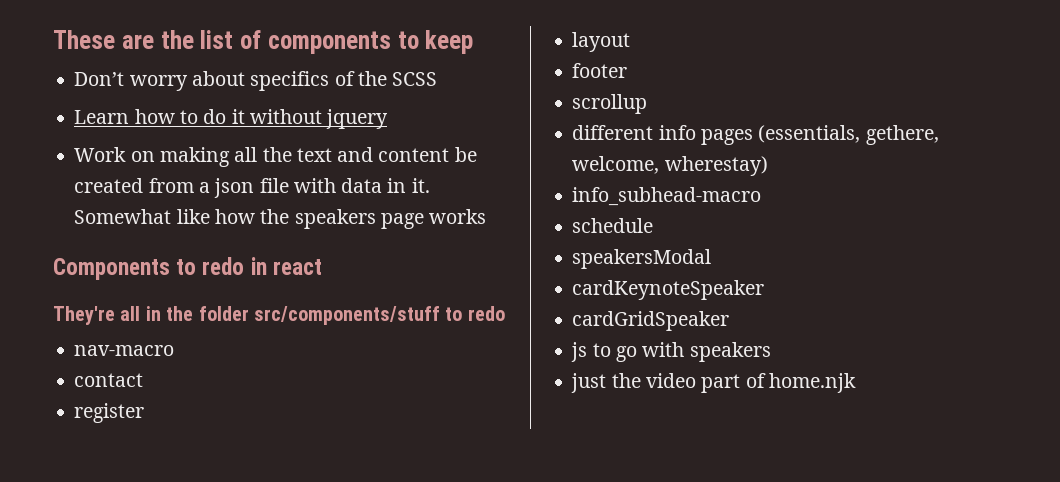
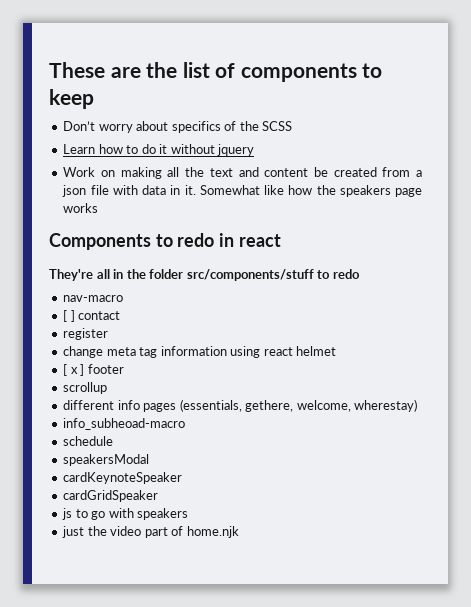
- contact
+ [ ] contact
- layout
- footer
+ change meta tag information using react helmet
+ [ x ] footer
- info_subhead-macro
+ info_subheoad-macro

